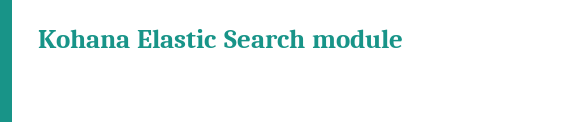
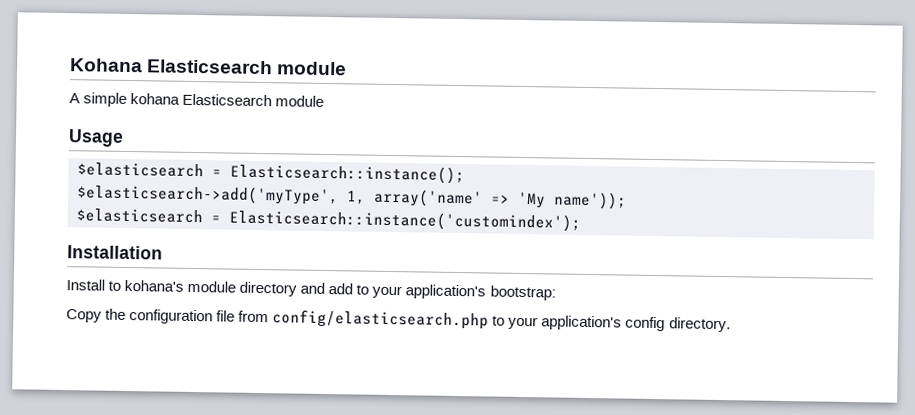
- Kohana Elastic Search module
+ Kohana Elasticsearch module
+ A simple kohana Elasticsearch module
+ Usage
+ $elasticsearch = Elasticsearch::instance();
+ $elasticsearch->add('myType', 1, array('name' => 'My name'));
+ $elasticsearch = Elasticsearch::instance('customindex');
+ Installation
+ Install to kohana's module directory and add to your application's bootstrap:
+ Copy the configuration file from config/elasticsearch.php to your application's config directory.

